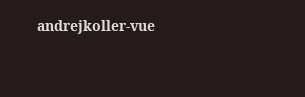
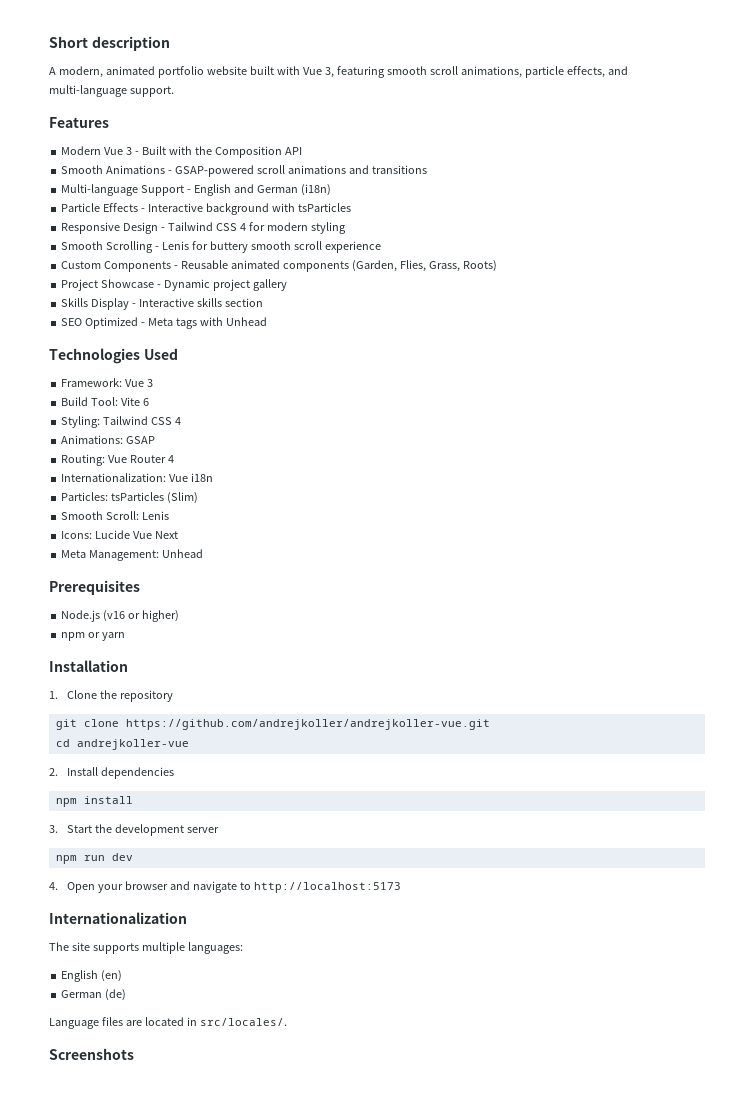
- andrejkoller-vue
+ Short description
+ A modern, animated portfolio website built with Vue 3, featuring smooth scroll animations, particle effects, and multi-language support.
+ Features
+ Modern Vue 3 - Built with the Composition API
+ Smooth Animations - GSAP-powered scroll animations and transitions
+ Multi-language Support - English and German (i18n)
+ Particle Effects - Interactive background with tsParticles
+ Responsive Design - Tailwind CSS 4 for modern styling
+ Smooth Scrolling - Lenis for buttery smooth scroll experience
+ Custom Components - Reusable animated components (Garden, Flies, Grass, Roots)
+ Project Showcase - Dynamic project gallery
+ Skills Display - Interactive skills section
+ SEO Optimized - Meta tags with Unhead
+ Technologies Used
+ Framework: Vue 3
+ Build Tool: Vite 6
+ Styling: Tailwind CSS 4
+ Animations: GSAP
+ Routing: Vue Router 4
+ Internationalization: Vue i18n
+ Particles: tsParticles (Slim)
+ Smooth Scroll: Lenis
+ Icons: Lucide Vue Next
+ Meta Management: Unhead
+ Prerequisites
+ Node.js (v16 or higher)
+ npm or yarn
+ Installation
+ 1. Clone the repository
+ git clone https://github.com/andrejkoller/andrejkoller-vue.git
+ cd andrejkoller-vue
+ 2. Install dependencies
+ npm install
+ 3. Start the development server
+ npm run dev
+ 4. Open your browser and navigate to http://localhost:5173
+ Internationalization
+ The site supports multiple languages:
+ English (en)
+ German (de)
+ Language files are located in src/locales/.
+ Screenshots

